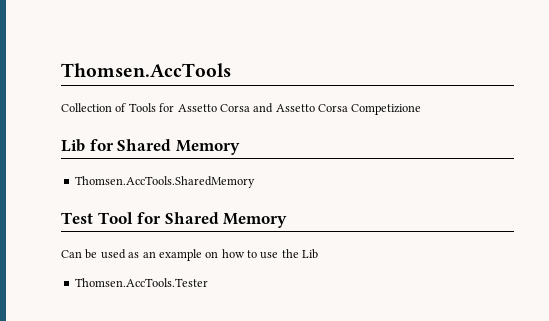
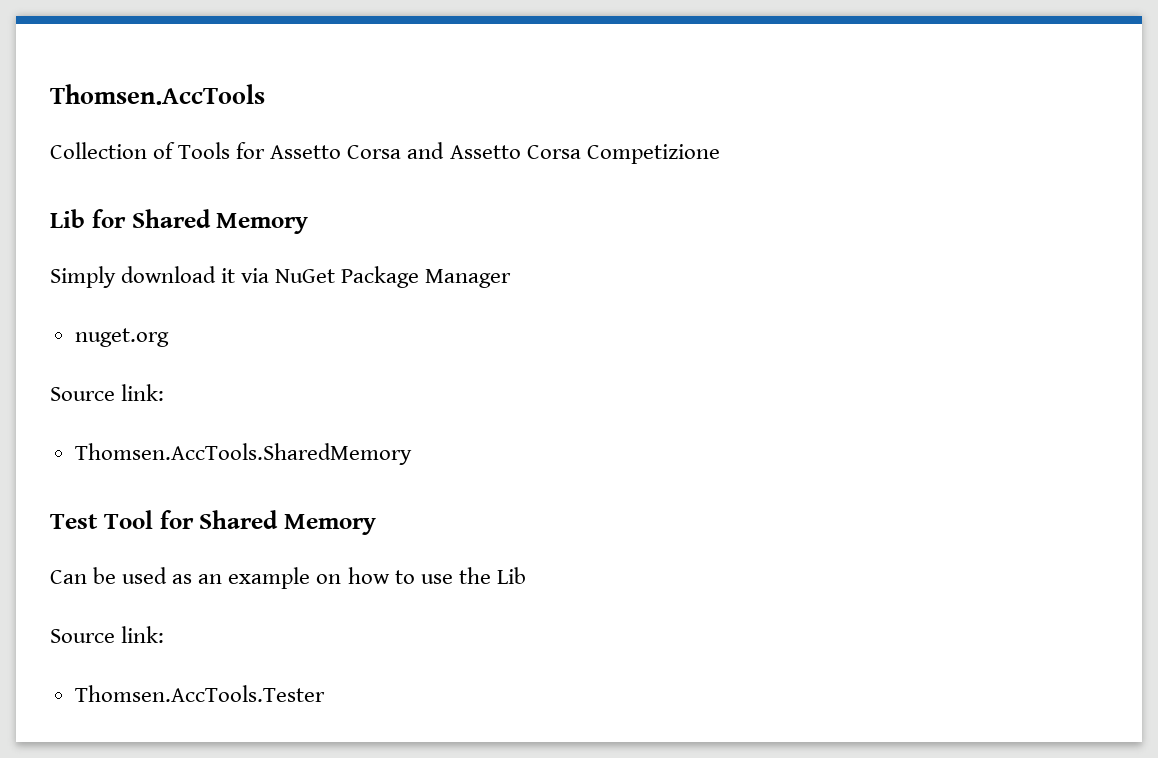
+ Simply download it via NuGet Package Manager
+ nuget.org
+ Source link:
  Can be used as an example on how to use the Lib
+ Source link:

